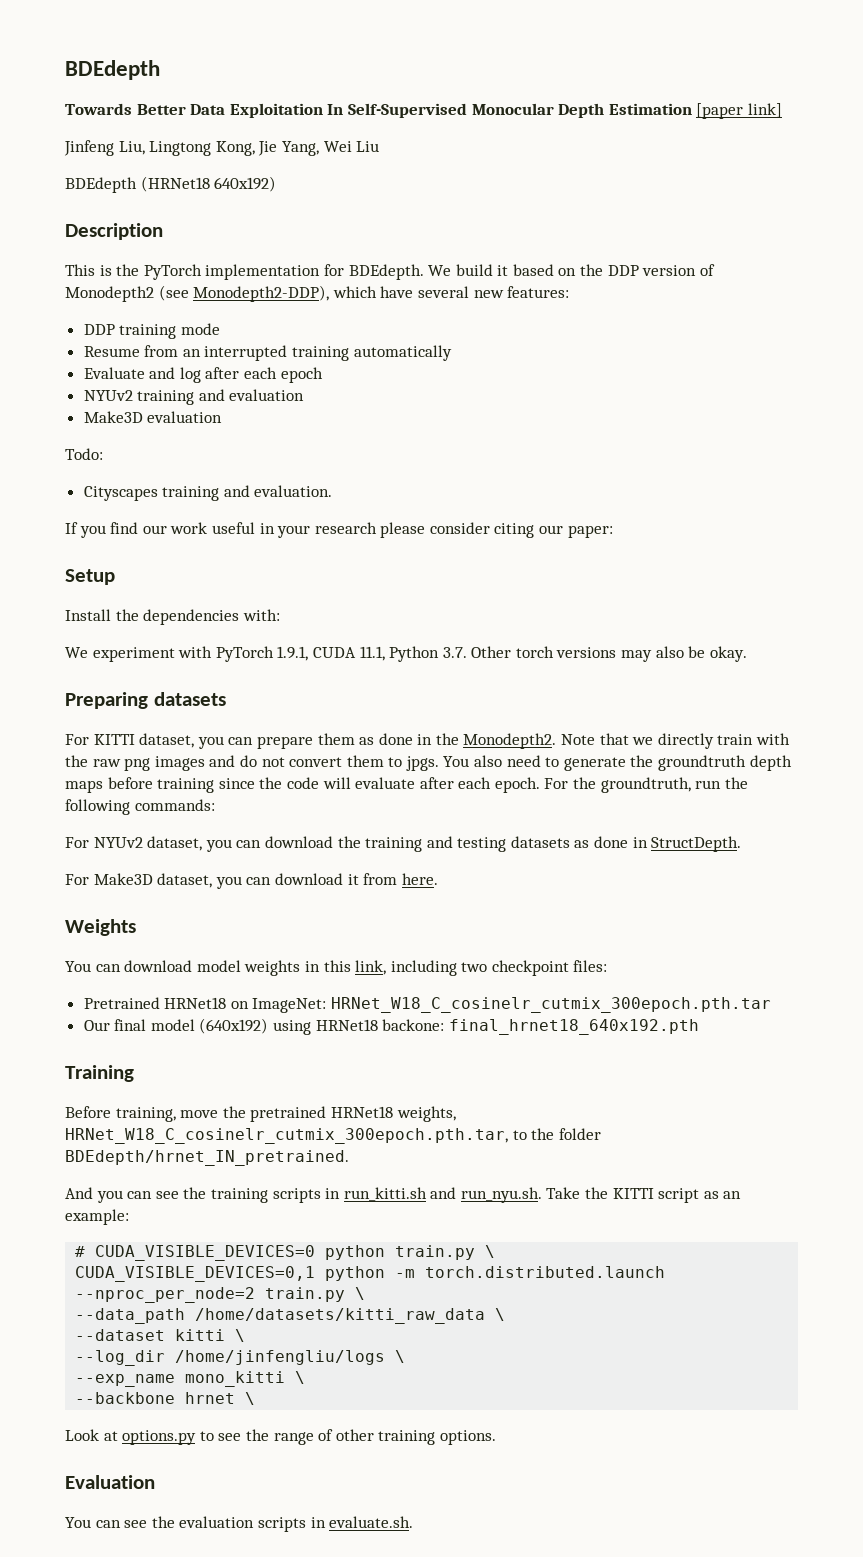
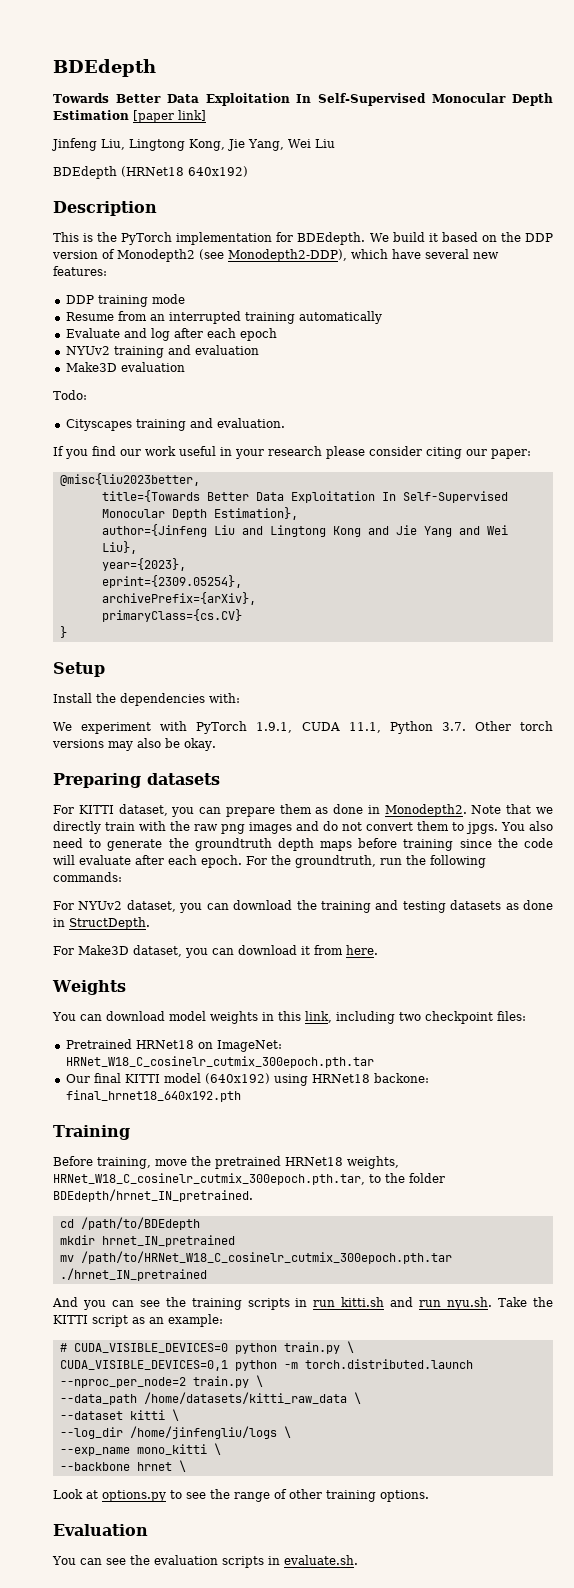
+ @misc{liu2023better,
+ title={Towards Better Data Exploitation In Self-Supervised Monocular Depth Estimation},
+ author={Jinfeng Liu and Lingtong Kong and Jie Yang and Wei Liu},
+ year={2023},
+ eprint={2309.05254},
+ archivePrefix={arXiv},
+ primaryClass={cs.CV}
+ }
- For KITTI dataset, you can prepare them as done in the Monodepth2.
+ For KITTI dataset, you can prepare them as done in Monodepth2.
- Our final model (640x192) using HRNet18 backone: final_hrnet18_640x192.pth
+ Our final KITTI model (640x192) using HRNet18 backone: final_hrnet18_640x192.pth
+ cd /path/to/BDEdepth
+ mkdir hrnet_IN_pretrained
+ mv /path/to/HRNet_W18_C_cosinelr_cutmix_300epoch.pth.tar ./hrnet_IN_pretrained

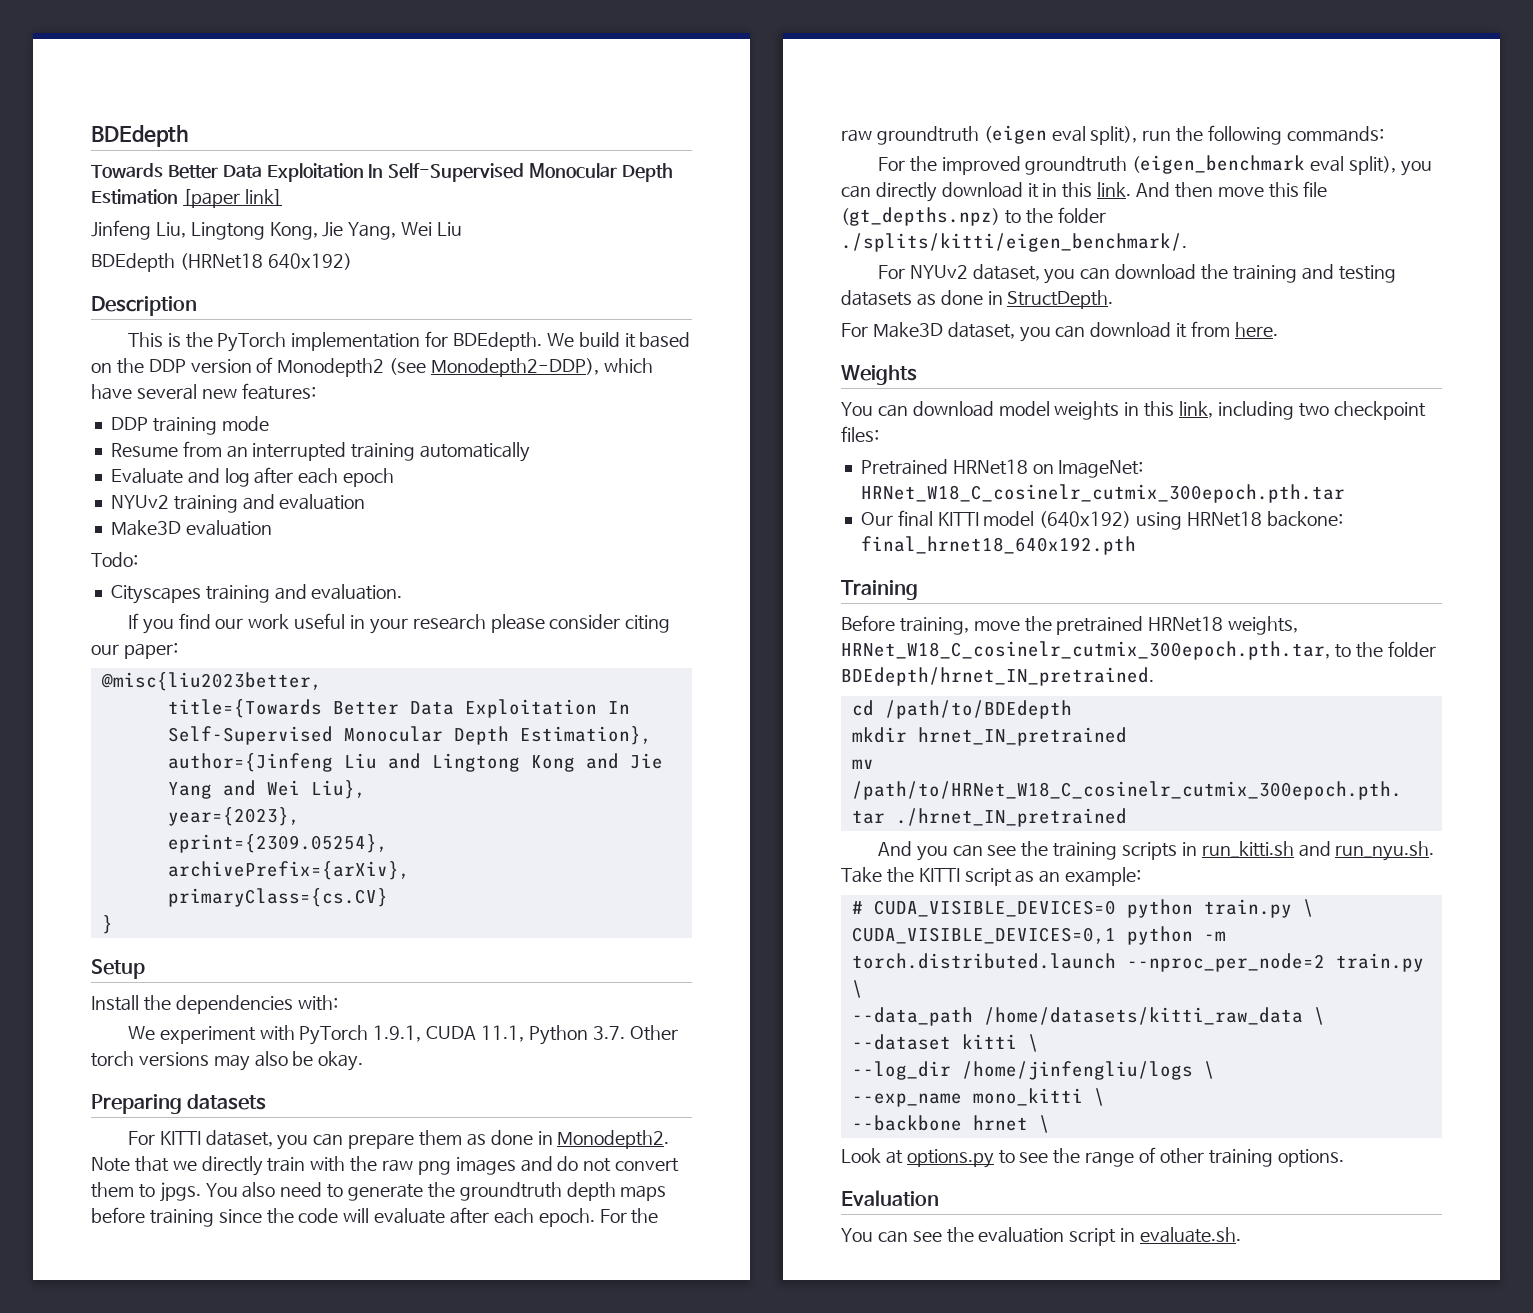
- For the groundtruth, run the following commands:
+ For the raw groundtruth (eigen eval split), run the following commands:
+ For the improved groundtruth (eigen_benchmark eval split), you can directly download it in this link. And then move this file (gt_depths.npz) to the folder ./splits/kitti/eigen_benchmark/.
- You can see the evaluation scripts in evaluate.sh.
+ You can see the evaluation script in evaluate.sh.

